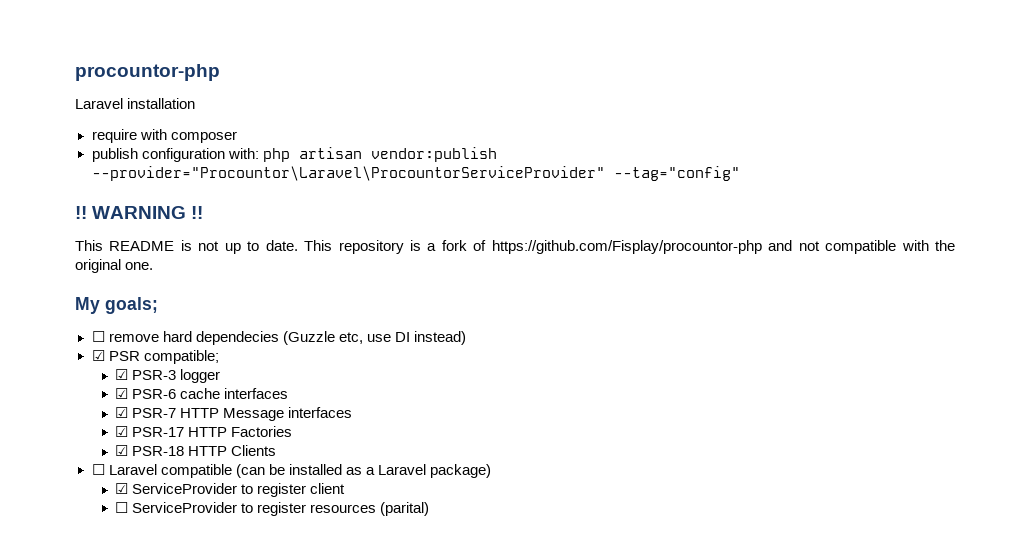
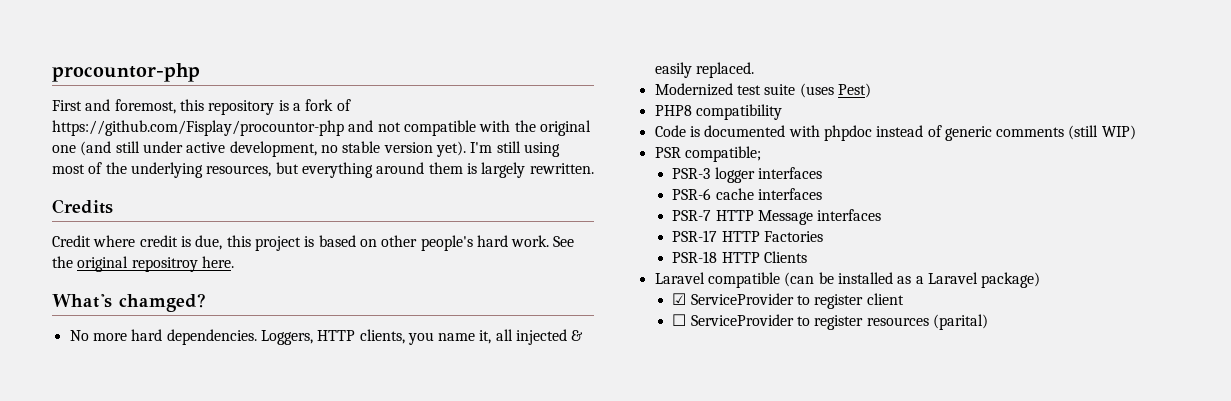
- Laravel installation
- require with composer
- publish configuration with: php artisan vendor:publish --provider="Procountor\Laravel\ProcountorServiceProvider" --tag="config"
- !! WARNING !!
- This README is not up to date. This repository is a fork of https://github.com/Fisplay/procountor-php and not compatible with the original one.
- My goals;
- ☐ remove hard dependecies (Guzzle etc, use DI instead)
- ☑ PSR compatible;
+ First and foremost, this repository is a fork of https://github.com/Fisplay/procountor-php and not compatible with the original one (and still under active development, no stable version yet). I'm still using most of the underlying resources, but everything around them is largely rewritten.
+ Credits
+ Credit where credit is due, this project is based on other people's hard work. See the original repositroy here.
+ What's chamged?
+ No more hard dependencies. Loggers, HTTP clients, you name it, all injected & easily replaced.
+ Modernized test suite (uses Pest)
+ PHP8 compatibility
+ Code is documented with phpdoc instead of generic comments (still WIP)
+ PSR compatible;
- ☑ PSR-3 logger
- ☑ PSR-6 cache interfaces
+ PSR-3 logger interfaces
+ PSR-6 cache interfaces
- ☑ PSR-7 HTTP Message interfaces
+ PSR-7 HTTP Message interfaces
- ☑ PSR-17 HTTP Factories
+ PSR-17 HTTP Factories
- ☑ PSR-18 HTTP Clients
+ PSR-18 HTTP Clients
- ☐ Laravel compatible (can be installed as a Laravel package)
+ Laravel compatible (can be installed as a Laravel package)

